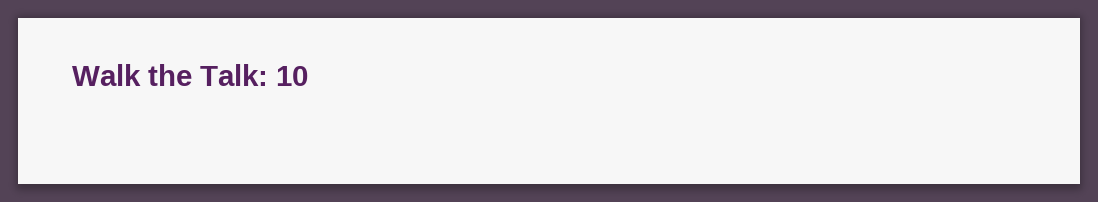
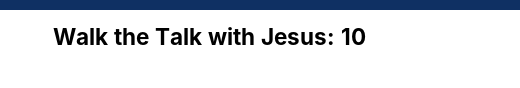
- Walk the Talk: 10
+ Walk the Talk with Jesus: 10

